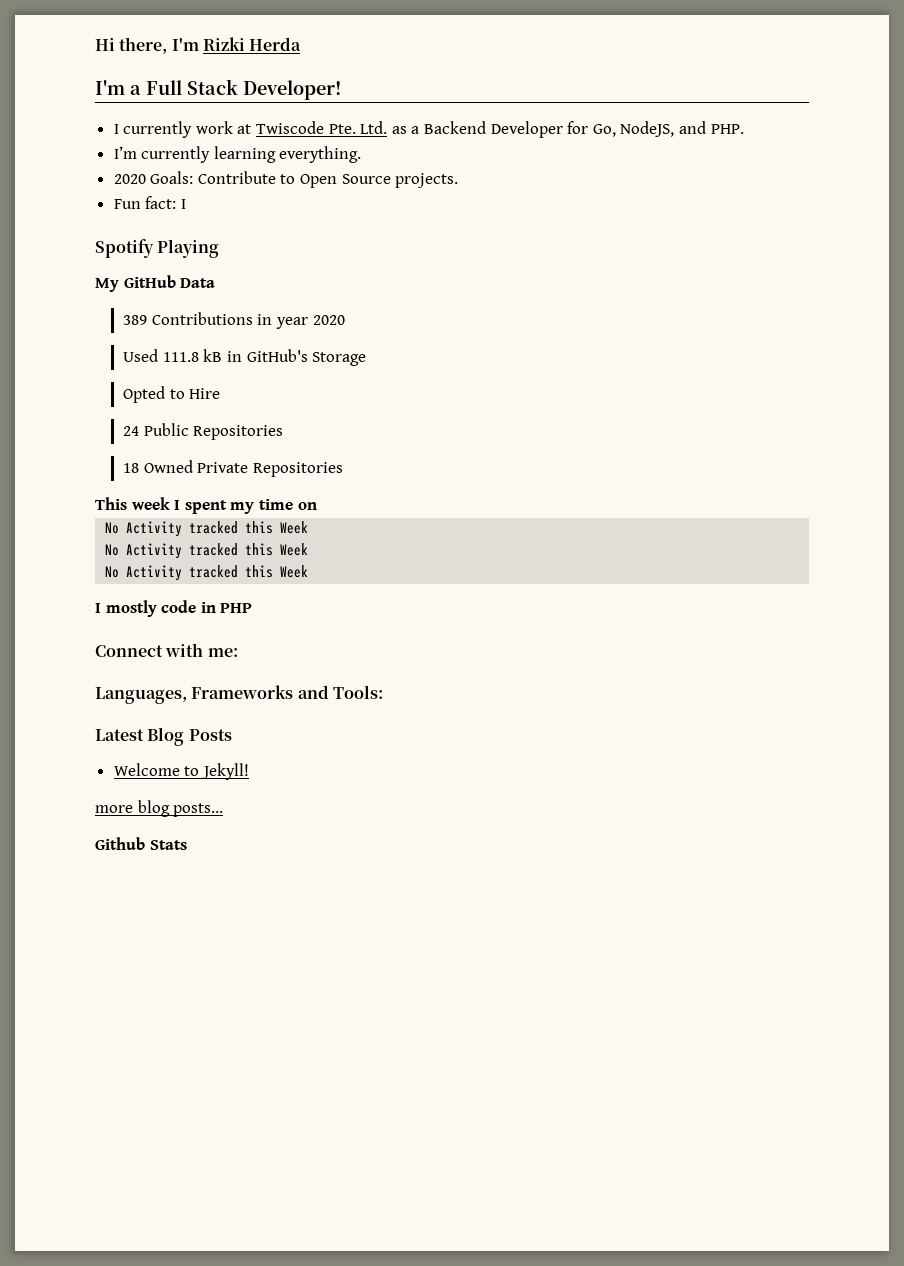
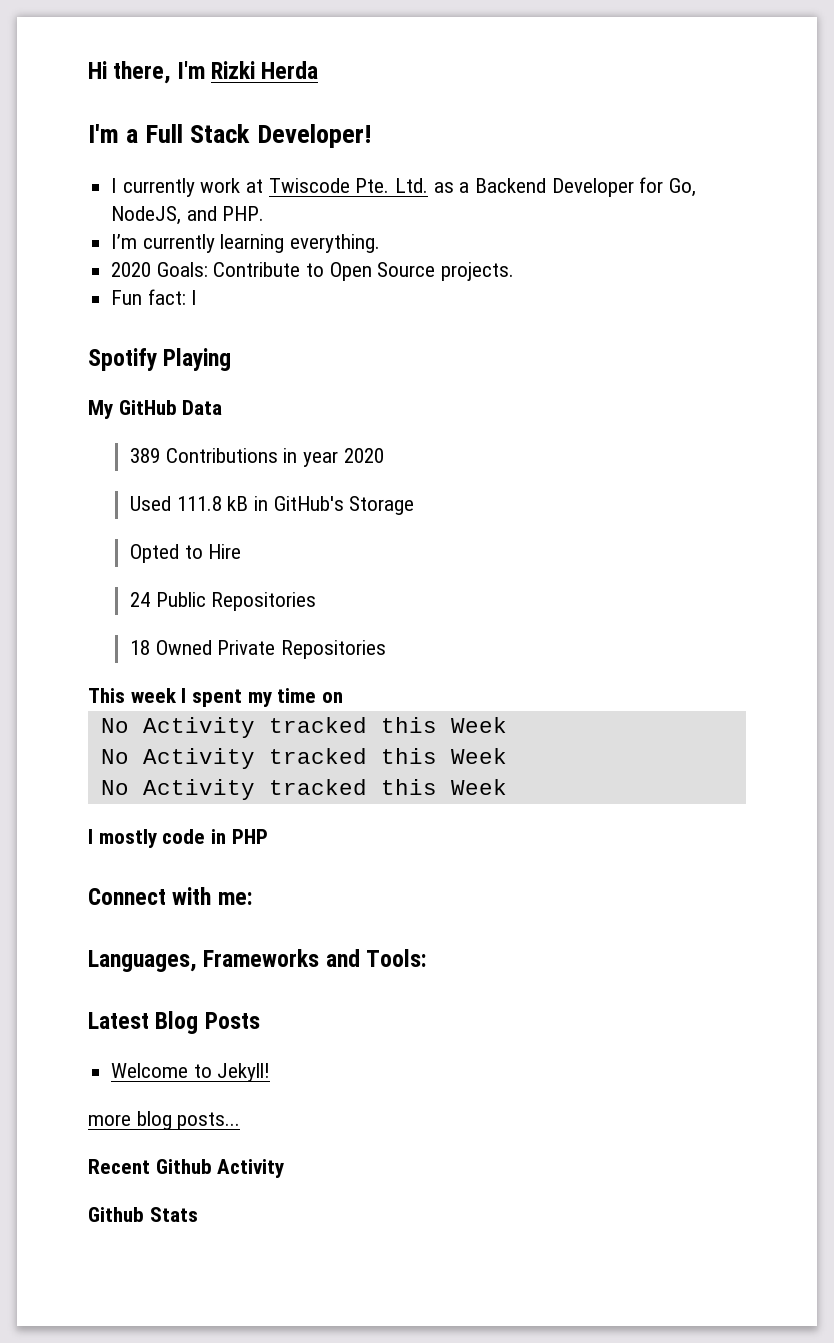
+ Recent Github Activity

